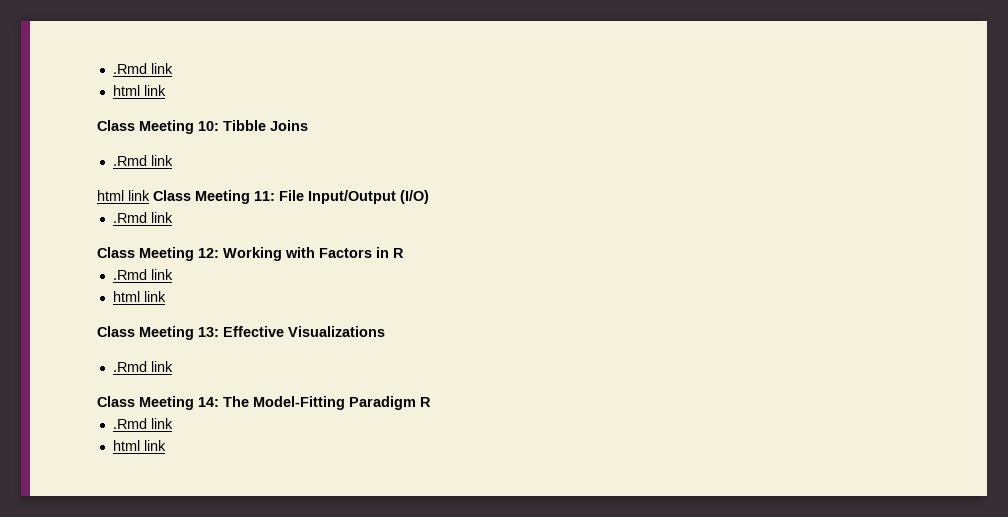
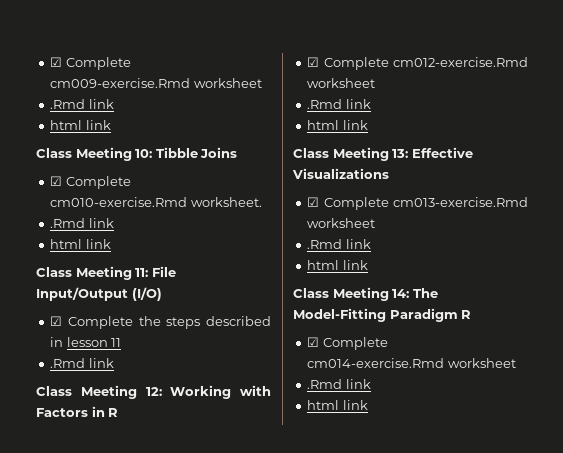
+ ☑ Complete cm009-exercise.Rmd worksheet
  Class Meeting 10: Tibble Joins
+ ☑ Complete cm010-exercise.Rmd worksheet.
  .Rmd link
- html link Class Meeting 11: File Input/Output (I/O)
+ html link
+ Class Meeting 11: File Input/Output (I/O)
+ ☑ Complete the steps described in lesson 11
+ ☑ Complete cm012-exercise.Rmd worksheet
  Class Meeting 13: Effective Visualizations
+ ☑ Complete cm013-exercise.Rmd worksheet
  .Rmd link
+ html link
+ ☑ Complete cm014-exercise.Rmd worksheet

